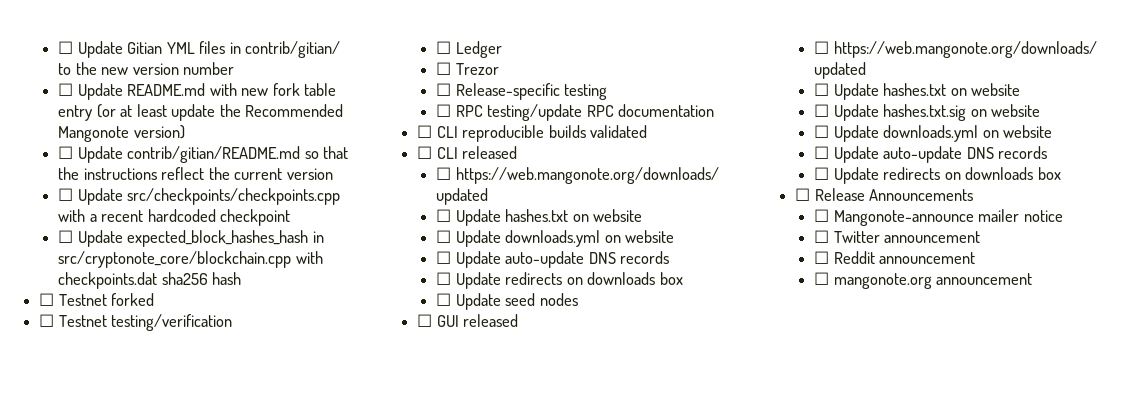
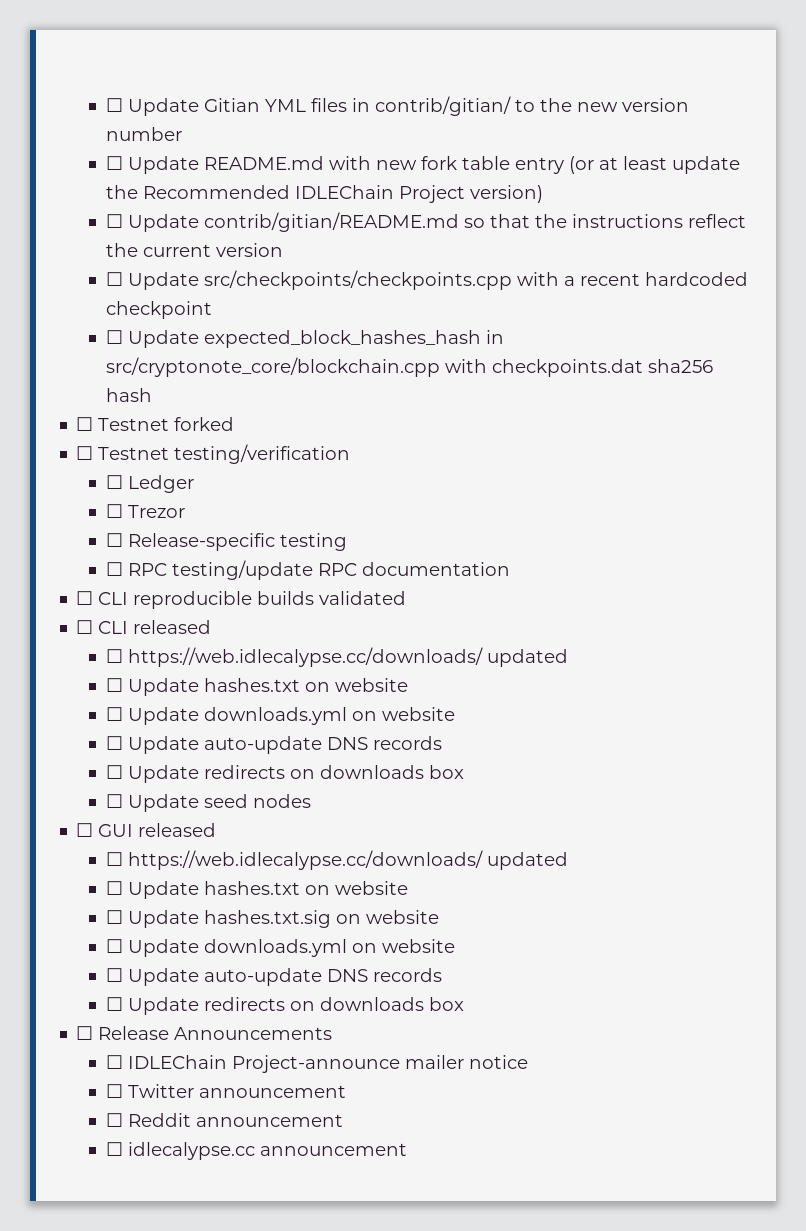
- ☐ Update README.md with new fork table entry (or at least update the Recommended Mangonote version)
+ ☐ Update README.md with new fork table entry (or at least update the Recommended IDLEChain Project version)
  ☐ CLI released
- ☐ https://web.mangonote.org/downloads/ updated
+ ☐ https://web.idlecalypse.cc/downloads/ updated
  ☐ GUI released
- ☐ https://web.mangonote.org/downloads/ updated
+ ☐ https://web.idlecalypse.cc/downloads/ updated
- ☐ Mangonote-announce mailer notice
+ ☐ IDLEChain Project-announce mailer notice
- ☐ mangonote.org announcement
+ ☐ idlecalypse.cc announcement

